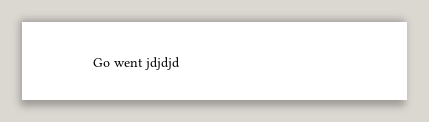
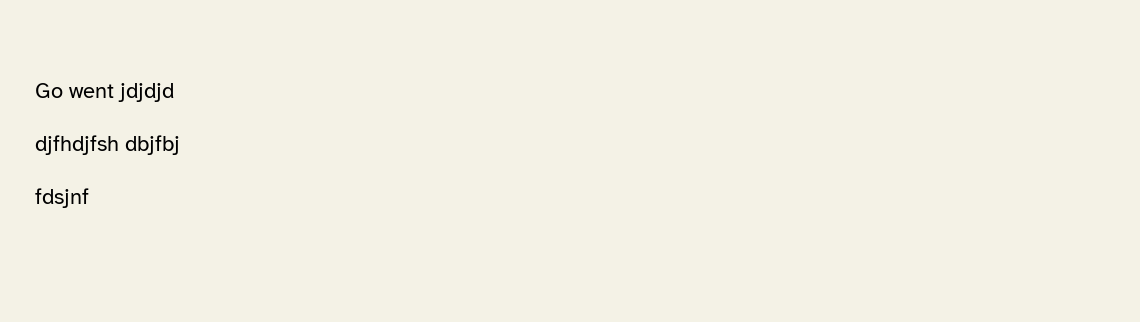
+ djfhdjfsh dbjfbj
+ fdsjnf

